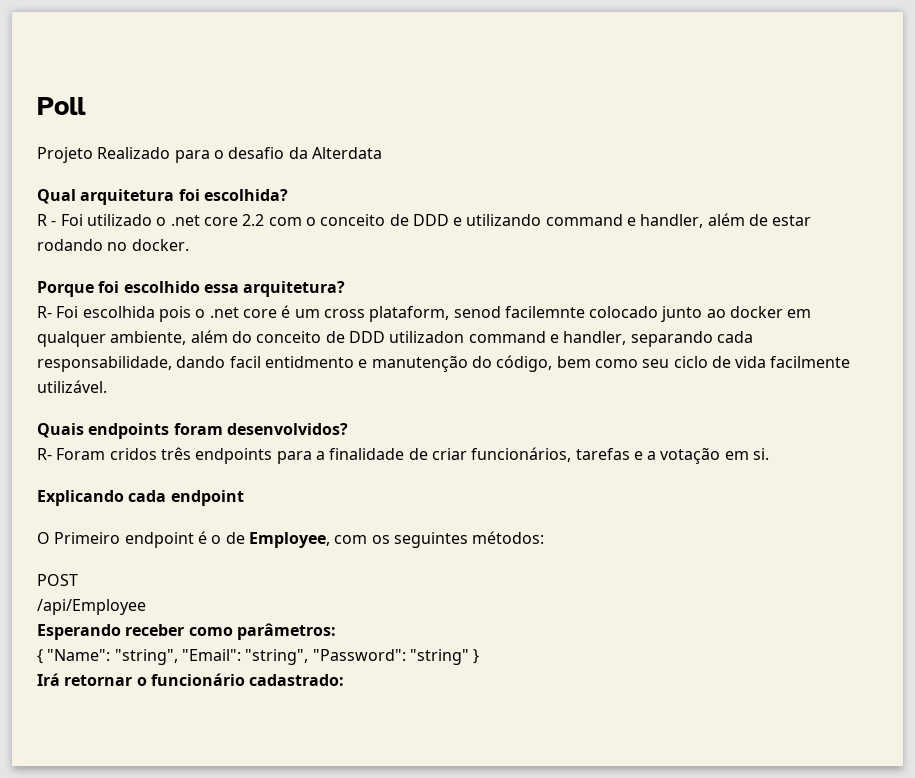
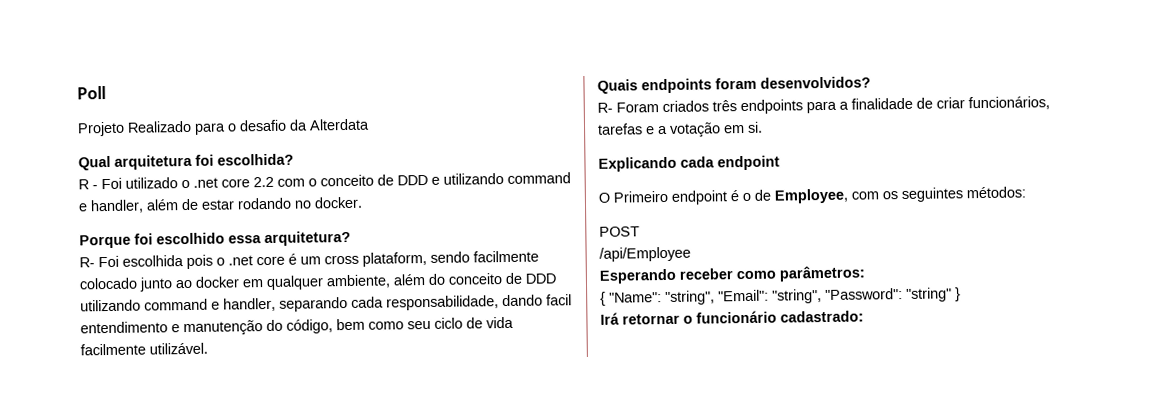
- R- Foi escolhida pois o .net core é um cross plataform, senod facilemnte colocado junto ao docker em qualquer ambiente, além do conceito de DDD utilizadon command e handler, separando cada responsabilidade, dando facil entidmento e manutenção do código, bem como seu ciclo de vida facilmente utilizável.
+ R- Foi escolhida pois o .net core é um cross plataform, sendo facilmente colocado junto ao docker em qualquer ambiente, além do conceito de DDD utilizando command e handler, separando cada responsabilidade, dando facil entendimento e manutenção do código, bem como seu ciclo de vida facilmente utilizável.
- R- Foram cridos três endpoints para a finalidade de criar funcionários, tarefas e a votação em si.
+ R- Foram criados três endpoints para a finalidade de criar funcionários, tarefas e a votação em si.

